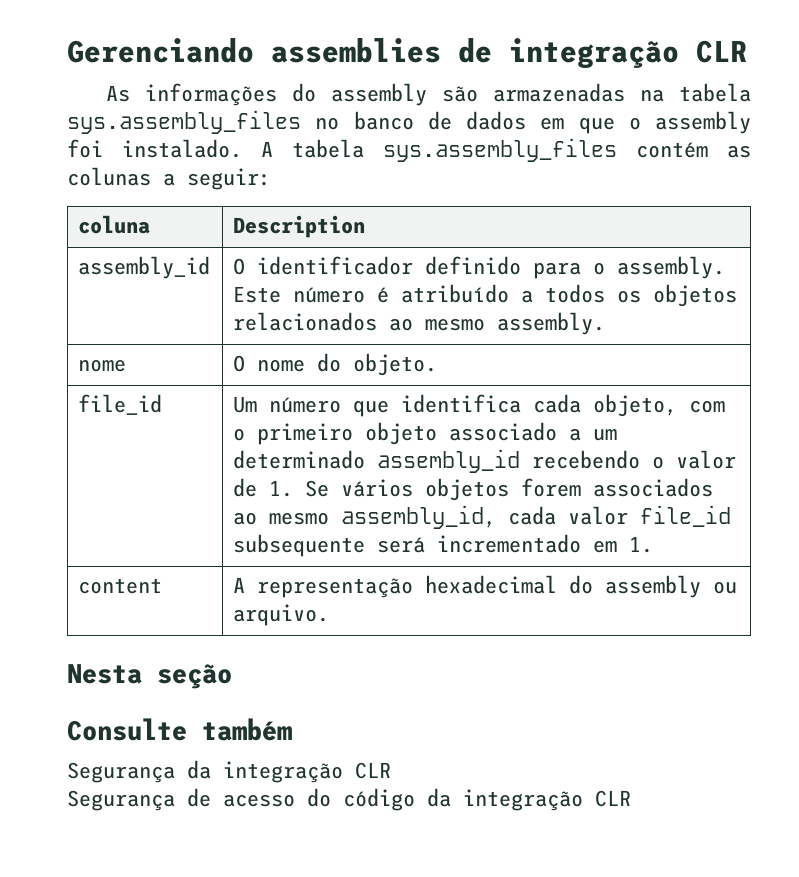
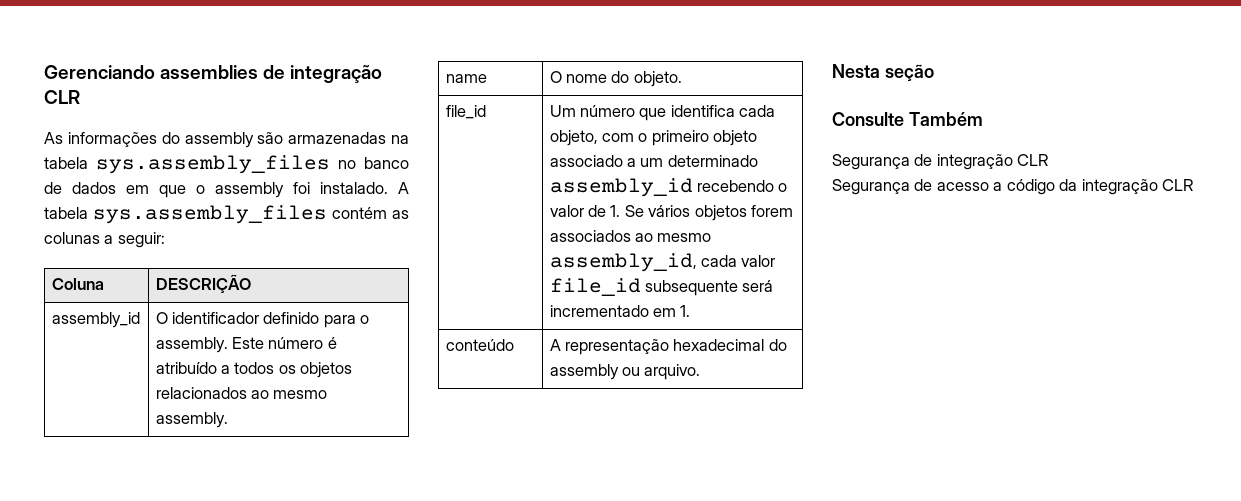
- coluna | Description
+ Coluna | DESCRIÇÃO
- nome | O nome do objeto.
+ name | O nome do objeto.
- content | A representação hexadecimal do assembly ou arquivo.
+ conteúdo | A representação hexadecimal do assembly ou arquivo.
- Consulte também
- Segurança da integração CLR
+ Consulte Também
+ Segurança de integração CLR
- Segurança de acesso do código da integração CLR
+ Segurança de acesso a código da integração CLR

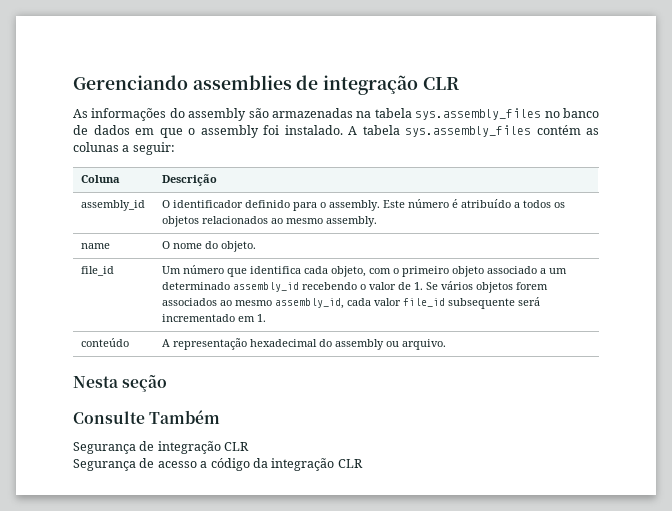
- Coluna | DESCRIÇÃO
+ Coluna | Descrição

